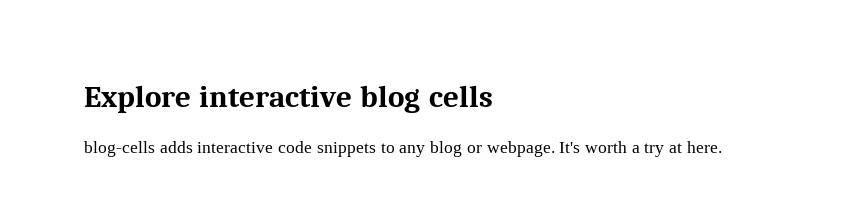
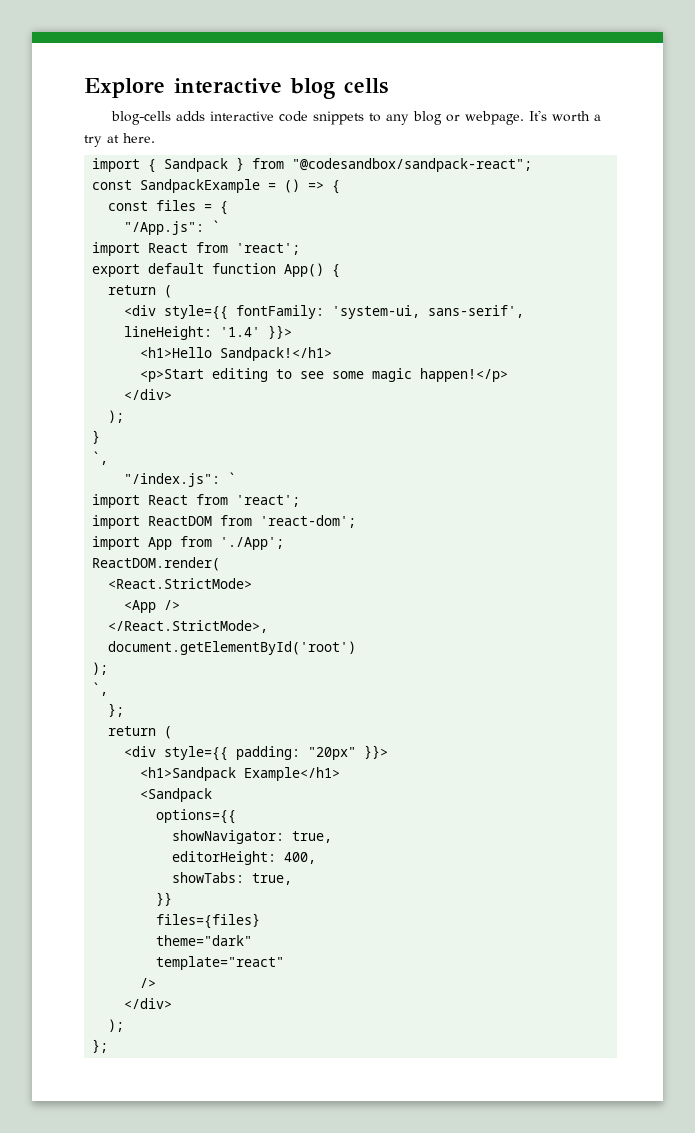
+ import { Sandpack } from "@codesandbox/sandpack-react";
+ const SandpackExample = () => {
+ const files = {
+ "/App.js": `
+ import React from 'react';
+ export default function App() {
+ return (
+ <div style={{ fontFamily: 'system-ui, sans-serif', lineHeight: '1.4' }}>
+ <h1>Hello Sandpack!</h1>
+ <p>Start editing to see some magic happen!</p>
+ </div>
+ );
+ }
+ `,
+ "/index.js": `
+ import React from 'react';
+ import ReactDOM from 'react-dom';
+ import App from './App';
+ ReactDOM.render(
+ <React.StrictMode>
+ <App />
+ </React.StrictMode>,
+ document.getElementById('root')
+ );
+ `,
+ };
+ return (
+ <div style={{ padding: "20px" }}>
+ <h1>Sandpack Example</h1>
+ <Sandpack
+ options={{
+ showNavigator: true,
+ editorHeight: 400,
+ showTabs: true,
+ }}
+ files={files}
+ theme="dark"
+ template="react"
+ />
+ </div>
+ );
+ };

